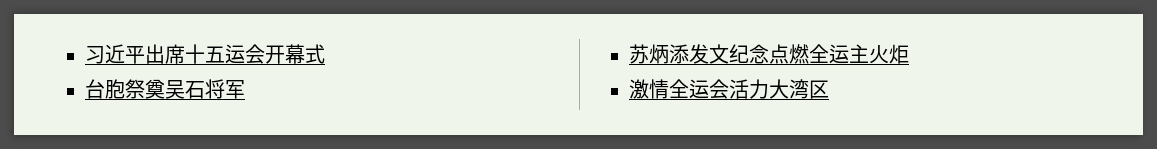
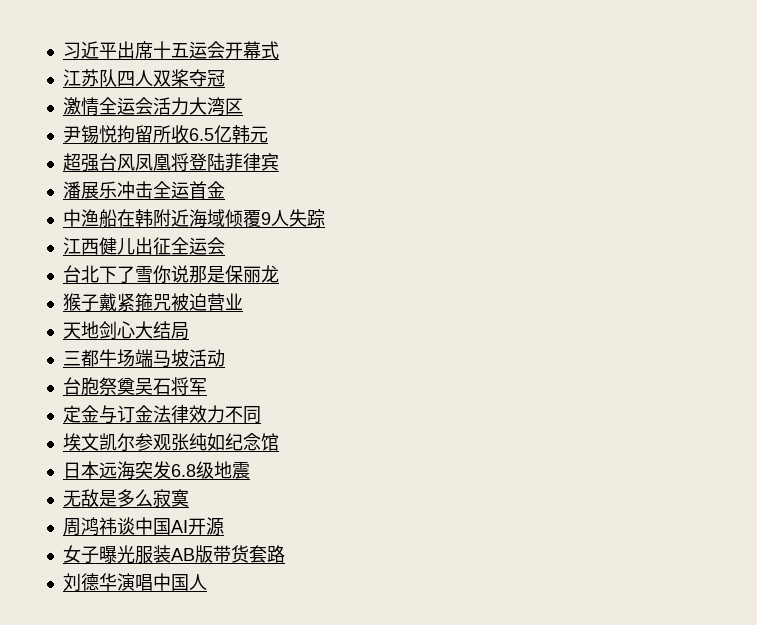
- 台胞祭奠吴石将军
- 苏炳添发文纪念点燃全运主火炬
+ 江苏队四人双桨夺冠
+ 尹锡悦拘留所收6.5亿韩元
+ 超强台风凤凰将登陆菲律宾
+ 潘展乐冲击全运首金
+ 中渔船在韩附近海域倾覆9人失踪
+ 江西健儿出征全运会
+ 台北下了雪你说那是保丽龙
+ 猴子戴紧箍咒被迫营业
+ 天地剑心大结局
+ 三都牛场端马坡活动
+ 台胞祭奠吴石将军
+ 定金与订金法律效力不同
+ 埃文凯尔参观张纯如纪念馆
+ 日本远海突发6.8级地震
+ 无敌是多么寂寞
+ 周鸿祎谈中国AI开源
+ 女子曝光服装AB版带货套路
+ 刘德华演唱中国人

